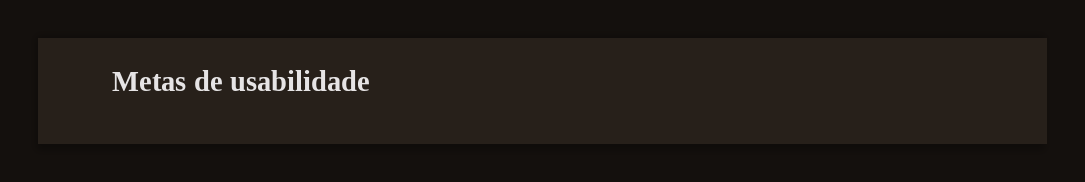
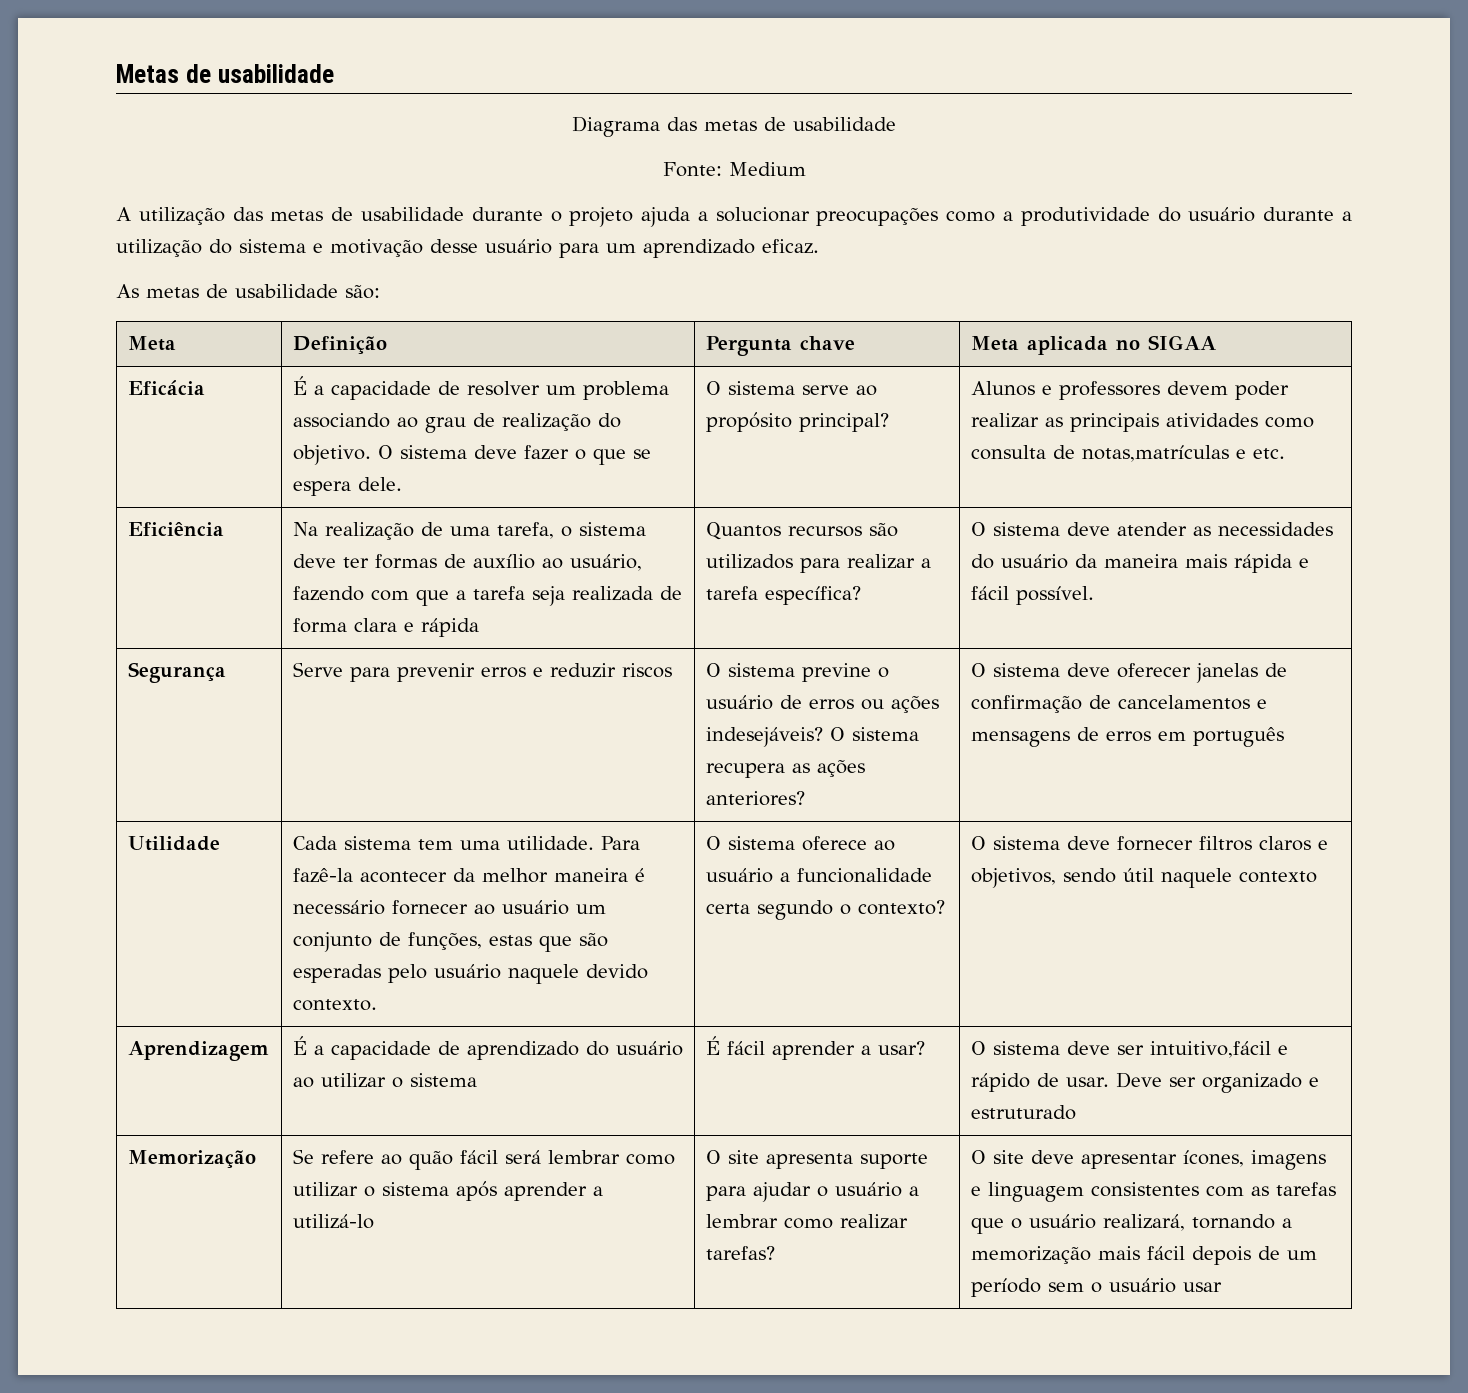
+ Diagrama das metas de usabilidade
+ Fonte: Medium
+ A utilização das metas de usabilidade durante o projeto ajuda a solucionar preocupações como a produtividade do usuário durante a utilização do sistema e motivação desse usuário para um aprendizado eficaz.
+ As metas de usabilidade são:
+ Meta | Definição | Pergunta chave | Meta aplicada no SIGAA
+ Eficácia | É a capacidade de resolver um problema associando ao grau de realização do objetivo. O sistema deve fazer o que se espera dele. | O sistema serve ao propósito principal? | Alunos e professores devem poder realizar as principais atividades como consulta de notas,matrículas e etc.
+ Eficiência | Na realização de uma tarefa, o sistema deve ter formas de auxílio ao usuário, fazendo com que a tarefa seja realizada de forma clara e rápida | Quantos recursos são utilizados para realizar a tarefa específica? | O sistema deve atender as necessidades do usuário da maneira mais rápida e fácil possível.
+ Segurança | Serve para prevenir erros e reduzir riscos | O sistema previne o usuário de erros ou ações indesejáveis? O sistema recupera as ações anteriores? | O sistema deve oferecer janelas de confirmação de cancelamentos e mensagens de erros em português
+ Utilidade | Cada sistema tem uma utilidade. Para fazê-la acontecer da melhor maneira é necessário fornecer ao usuário um conjunto de funções, estas que são esperadas pelo usuário naquele devido contexto. | O sistema oferece ao usuário a funcionalidade certa segundo o contexto? | O sistema deve fornecer filtros claros e objetivos, sendo útil naquele contexto
+ Aprendizagem | É a capacidade de aprendizado do usuário ao utilizar o sistema | É fácil aprender a usar? | O sistema deve ser intuitivo,fácil e rápido de usar. Deve ser organizado e estruturado
+ Memorização | Se refere ao quão fácil será lembrar como utilizar o sistema após aprender a utilizá-lo | O site apresenta suporte para ajudar o usuário a lembrar como realizar tarefas? | O site deve apresentar ícones, imagens e linguagem consistentes com as tarefas que o usuário realizará, tornando a memorização mais fácil depois de um período sem o usuário usar

